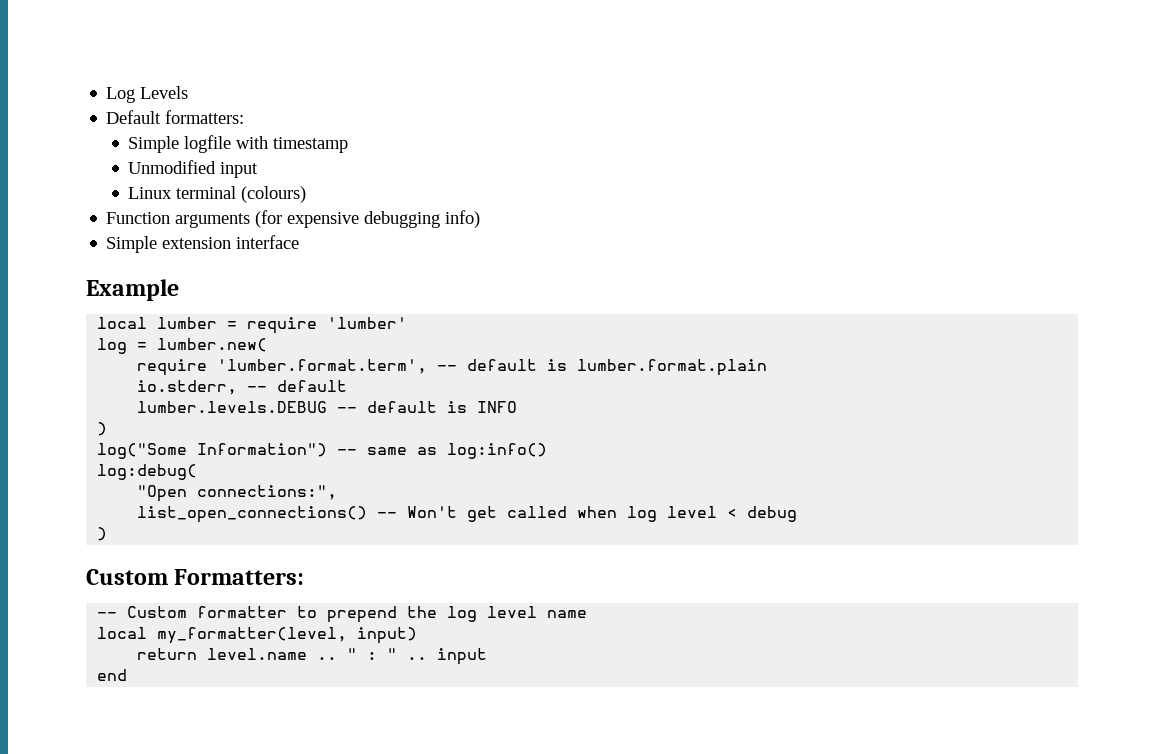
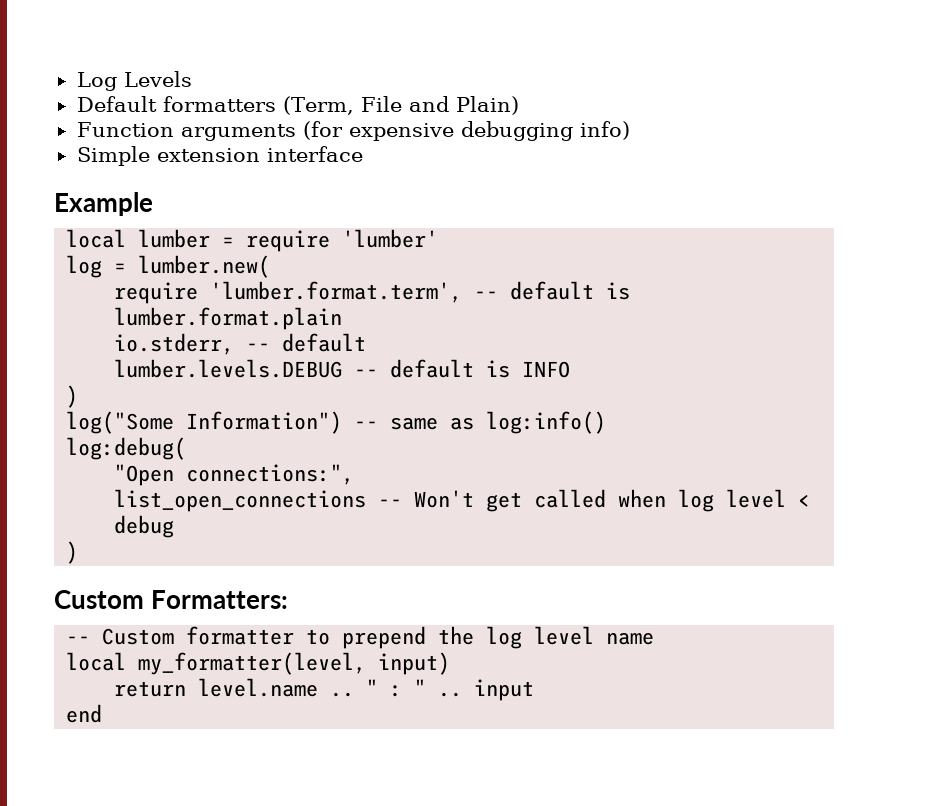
- Default formatters:
- Simple logfile with timestamp
- Unmodified input
- Linux terminal (colours)
+ Default formatters (Term, File and Plain)
- list_open_connections() -- Won't get called when log level < debug
+ list_open_connections -- Won't get called when log level < debug

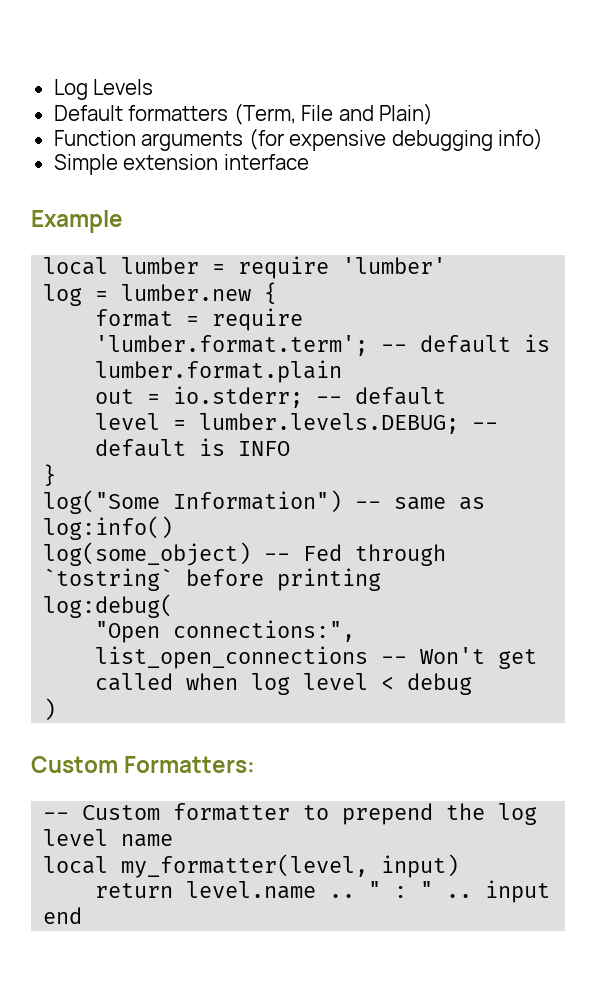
- log = lumber.new(
- require 'lumber.format.term', -- default is lumber.format.plain
+ log = lumber.new {
+ format = require 'lumber.format.term'; -- default is lumber.format.plain
- io.stderr, -- default
+ out = io.stderr; -- default
- lumber.levels.DEBUG -- default is INFO
- )
+ level = lumber.levels.DEBUG; -- default is INFO
+ }
+ log(some_object) -- Fed through `tostring` before printing

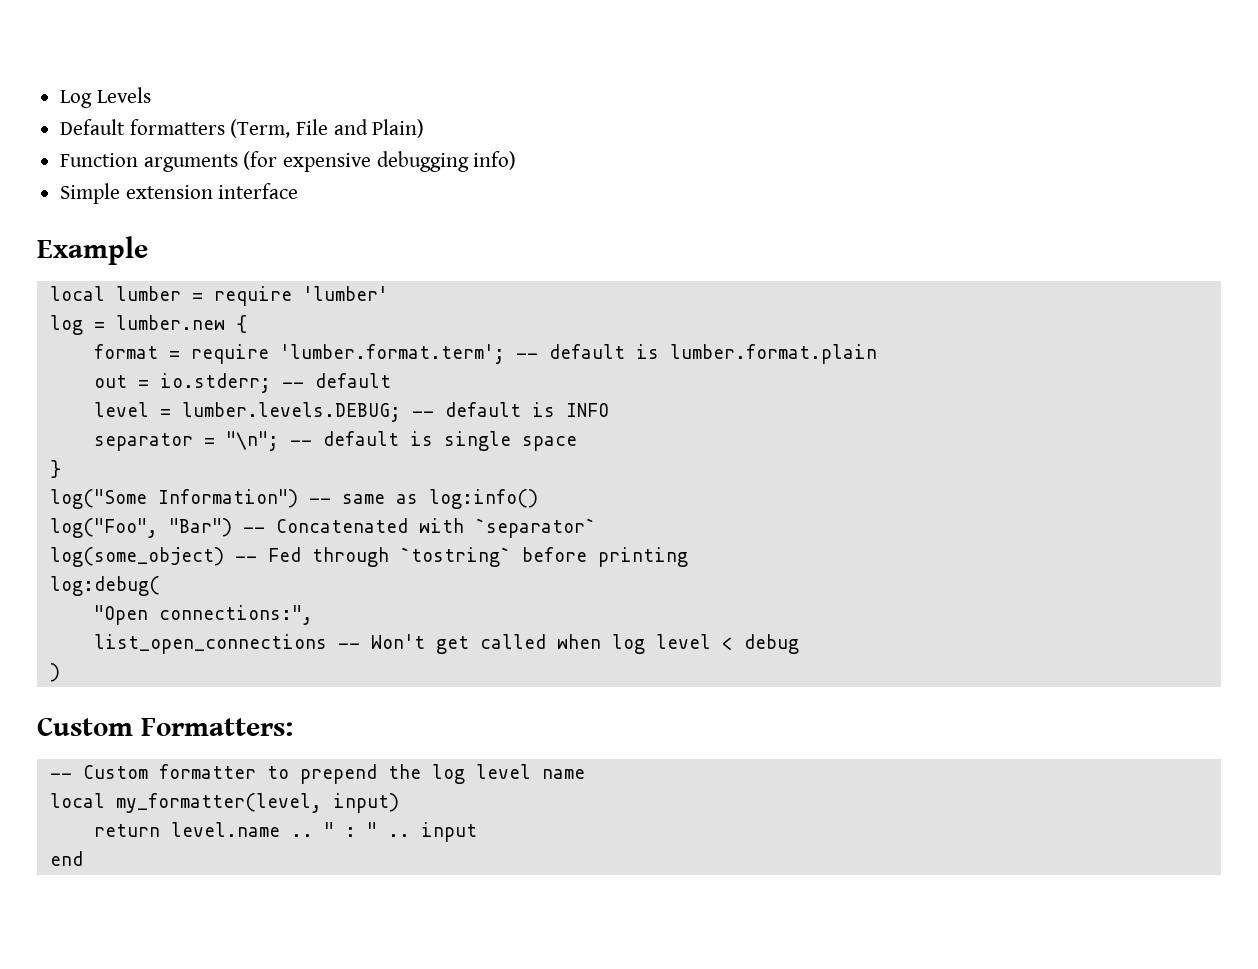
+ separator = "\n"; -- default is single space
+ log("Foo", "Bar") -- Concatenated with `separator`

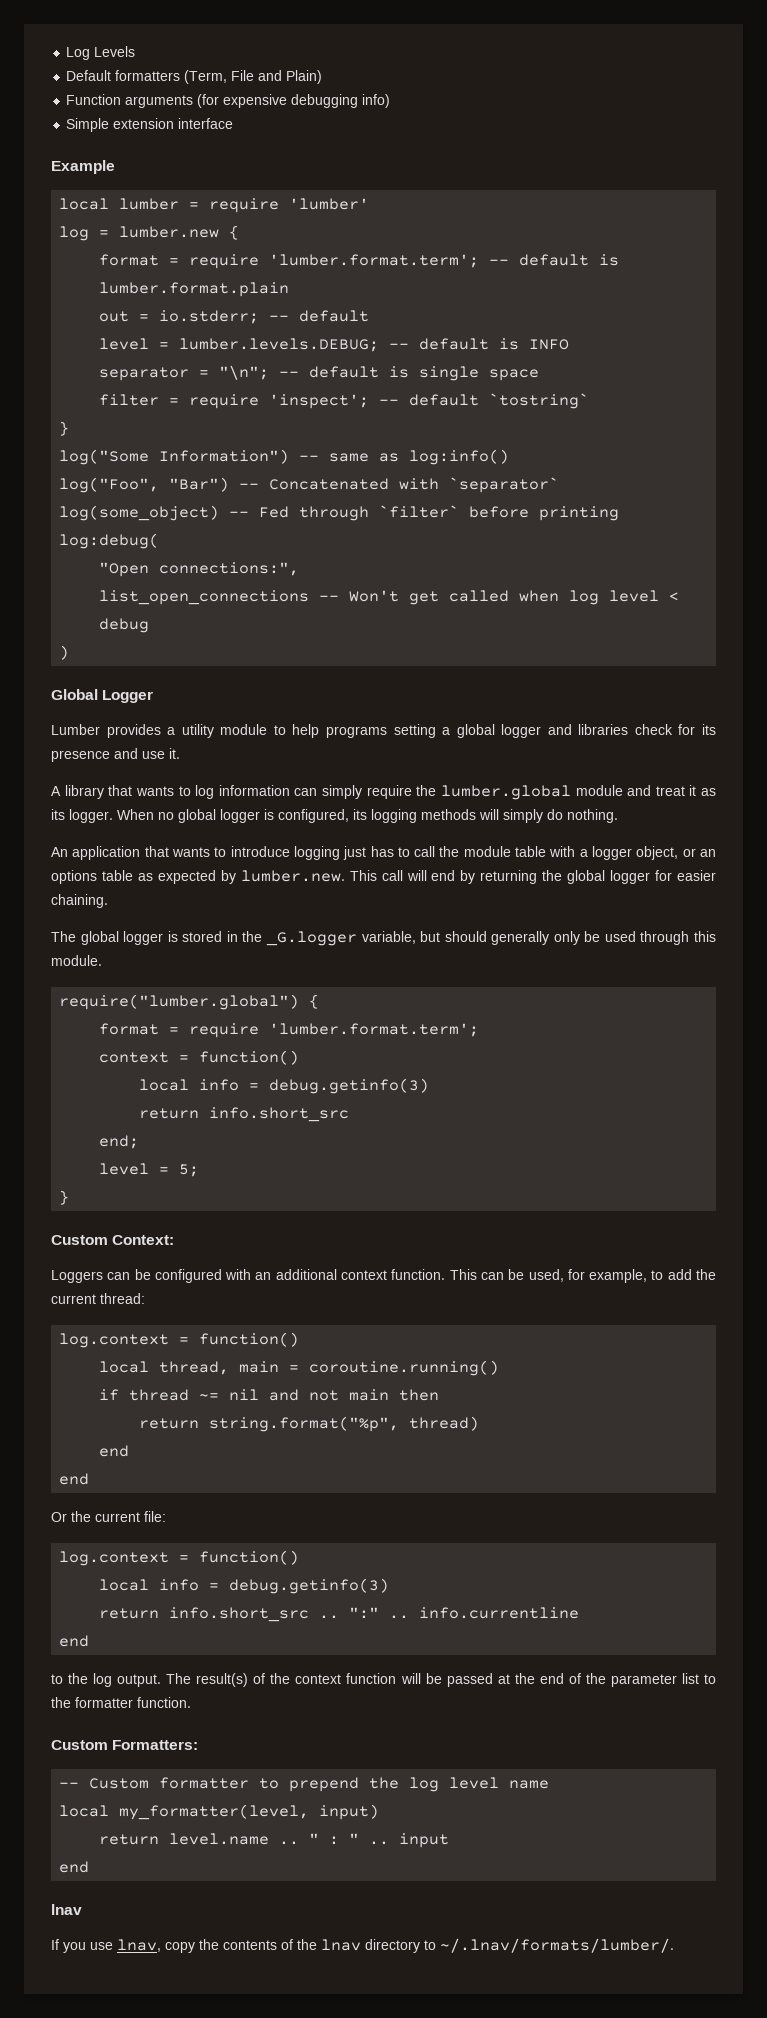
+ filter = require 'inspect'; -- default `tostring`
- log(some_object) -- Fed through `tostring` before printing
+ log(some_object) -- Fed through `filter` before printing
+ Global Logger
+ Lumber provides a utility module to help programs setting a global logger and libraries check for its presence and use it.
+ A library that wants to log information can simply require the lumber.global module and treat it as its logger. When no global logger is configured, its logging methods will simply do nothing.
+ An application that wants to introduce logging just has to call the module table with a logger object, or an options table as expected by lumber.new. This call will end by returning the global logger for easier chaining.
+ The global logger is stored in the _G.logger variable, but should generally only be used through this module.
+ require("lumber.global") {
+ format = require 'lumber.format.term';
+ context = function()
+ local info = debug.getinfo(3)
+ return info.short_src
+ end;
+ level = 5;
+ }
+ Custom Context:
+ Loggers can be configured with an additional context function. This can be used, for example, to add the current thread:
+ log.context = function()
+ local thread, main = coroutine.running()
+ if thread ~= nil and not main then
+ return string.format("%p", thread)
+ end
+ end
+ Or the current file:
+ log.context = function()
+ local info = debug.getinfo(3)
+ return info.short_src .. ":" .. info.currentline
+ end
+ to the log output. The result(s) of the context function will be passed at the end of the parameter list to the formatter function.
  " : " .. input
  end
+ lnav
+ If you use lnav, copy the contents of the lnav directory to ~/.lnav/formats/lumber/.

